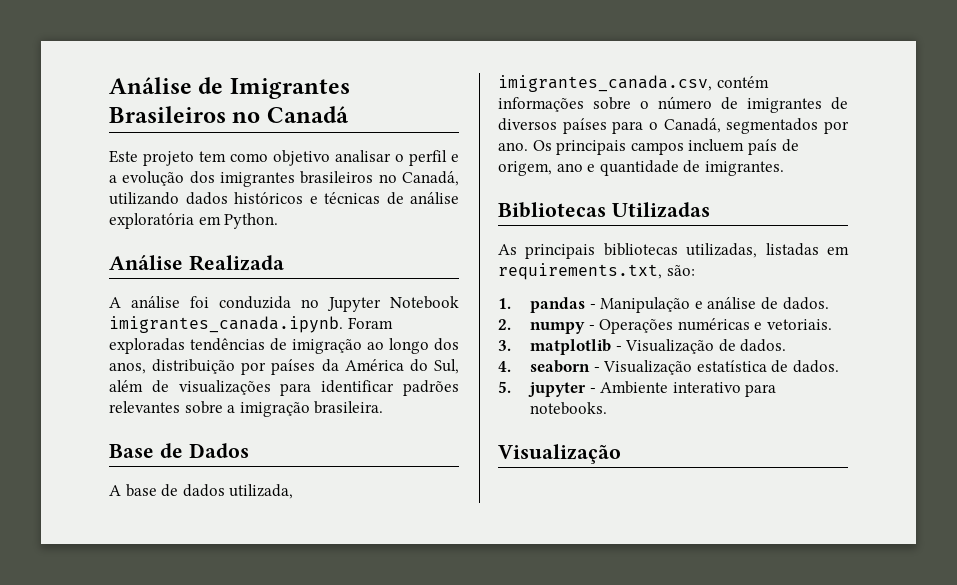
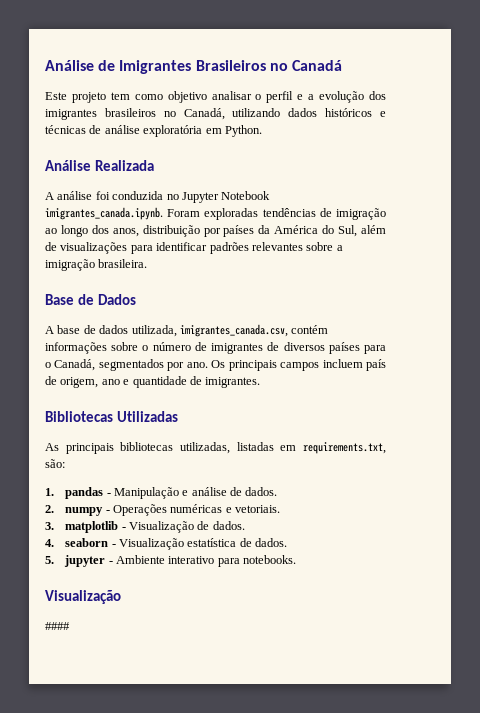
+ ####

